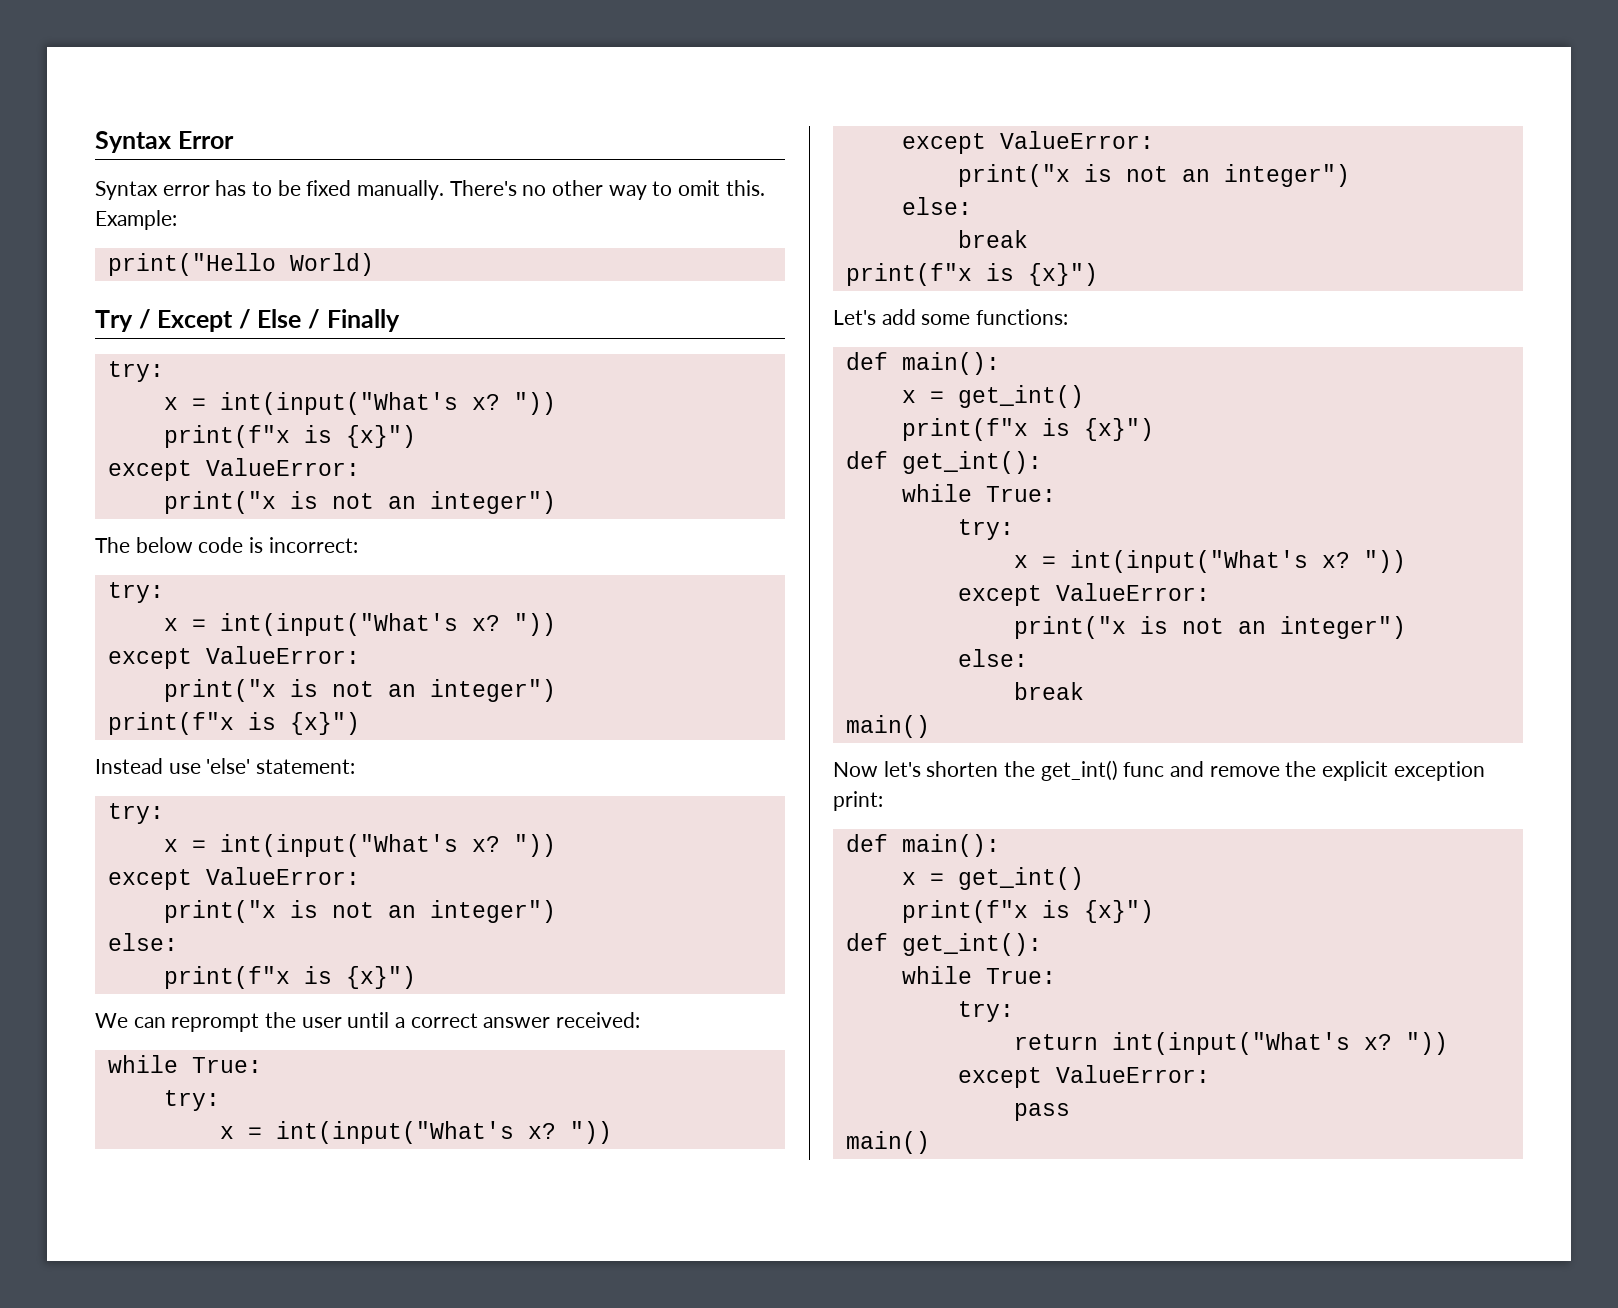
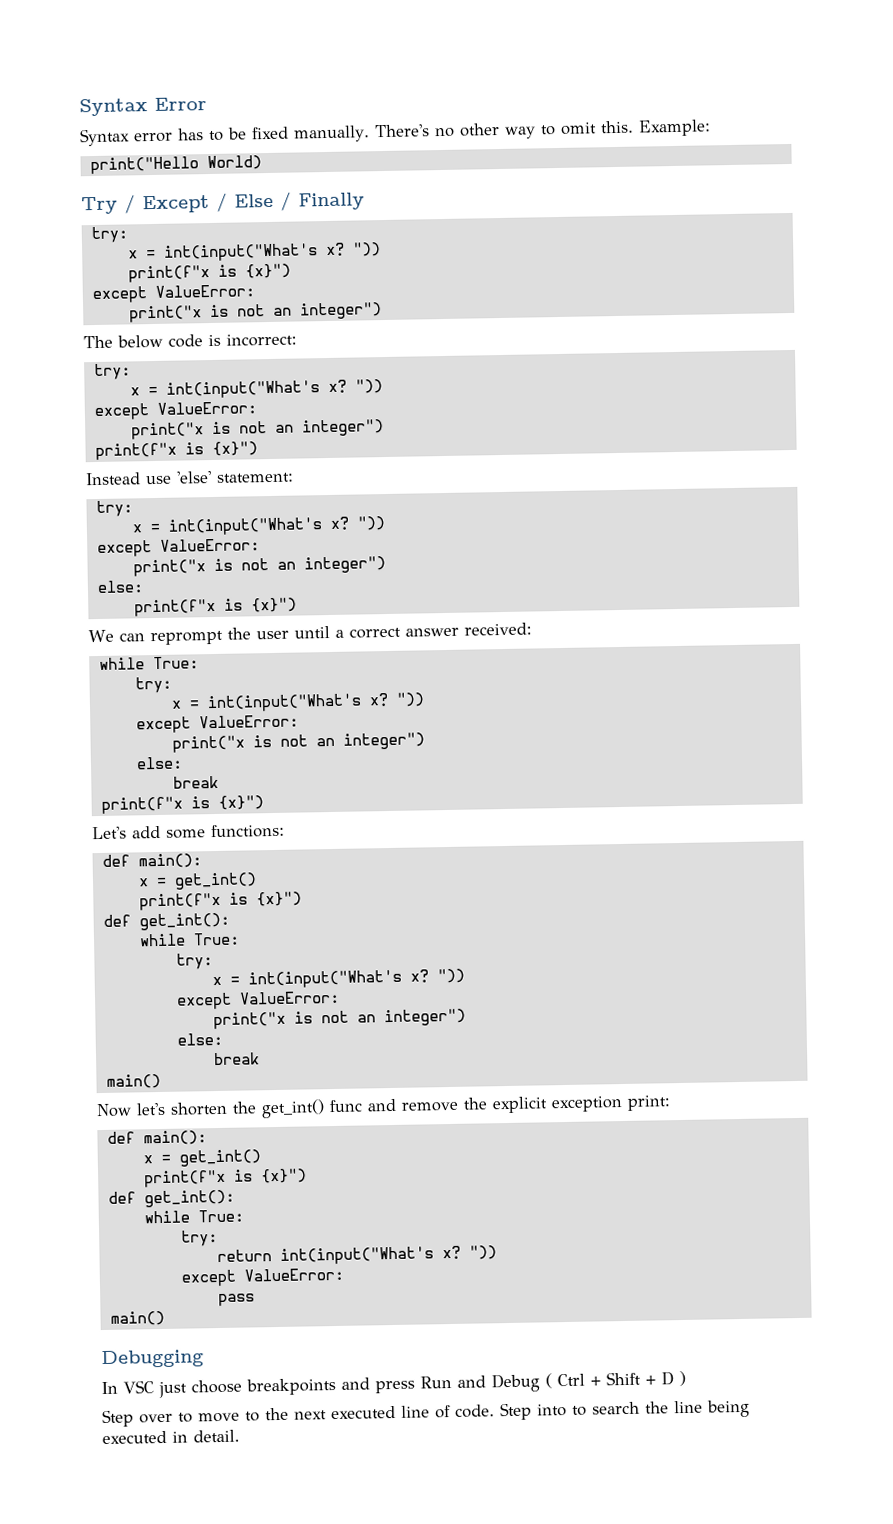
+ Debugging
+ In VSC just choose breakpoints and press Run and Debug ( Ctrl + Shift + D )
+ Step over to move to the next executed line of code. Step into to search the line being executed in detail.

